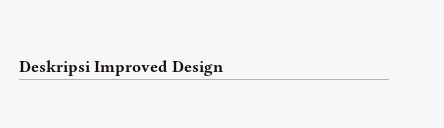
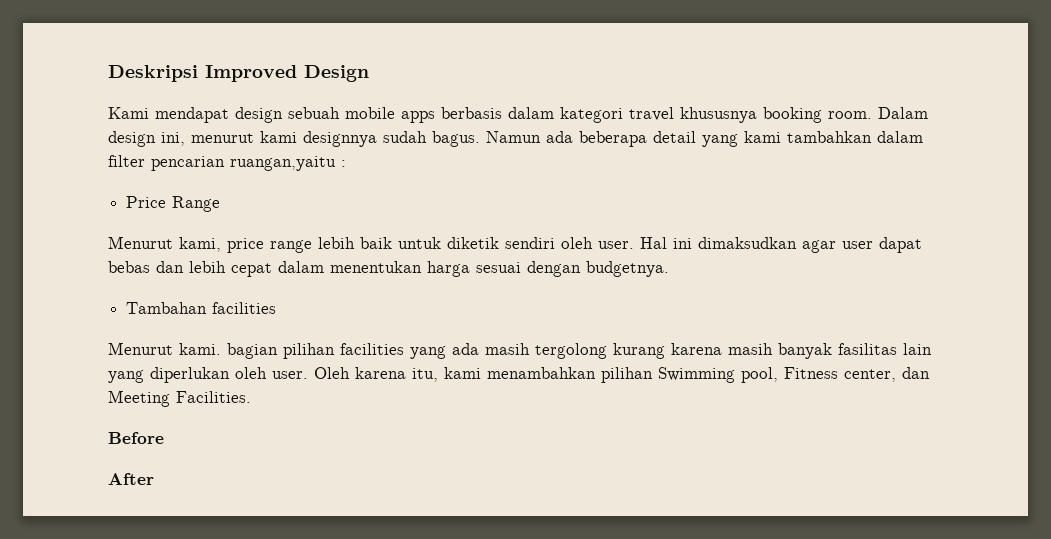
+ Kami mendapat design sebuah mobile apps berbasis dalam kategori travel khususnya booking room. Dalam design ini, menurut kami designnya sudah bagus. Namun ada beberapa detail yang kami tambahkan dalam filter pencarian ruangan,yaitu :
+ Price Range
+ Menurut kami, price range lebih baik untuk diketik sendiri oleh user. Hal ini dimaksudkan agar user dapat bebas dan lebih cepat dalam menentukan harga sesuai dengan budgetnya.
+ Tambahan facilities
+ Menurut kami. bagian pilihan facilities yang ada masih tergolong kurang karena masih banyak fasilitas lain yang diperlukan oleh user. Oleh karena itu, kami menambahkan pilihan Swimming pool, Fitness center, dan Meeting Facilities.
+ Before
+ After

